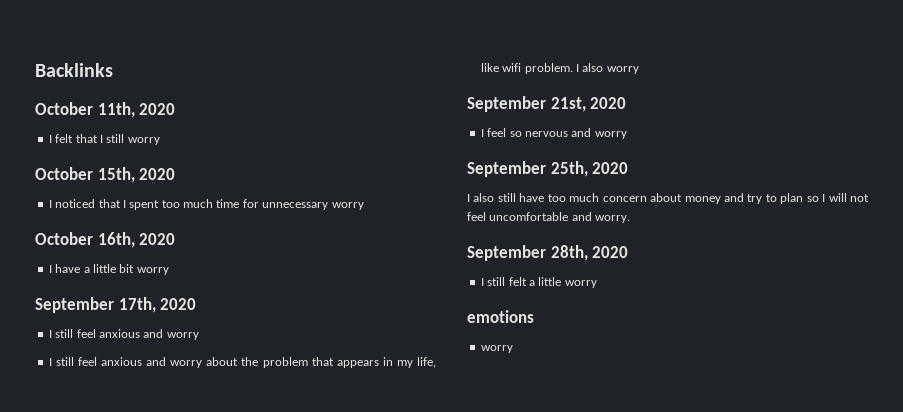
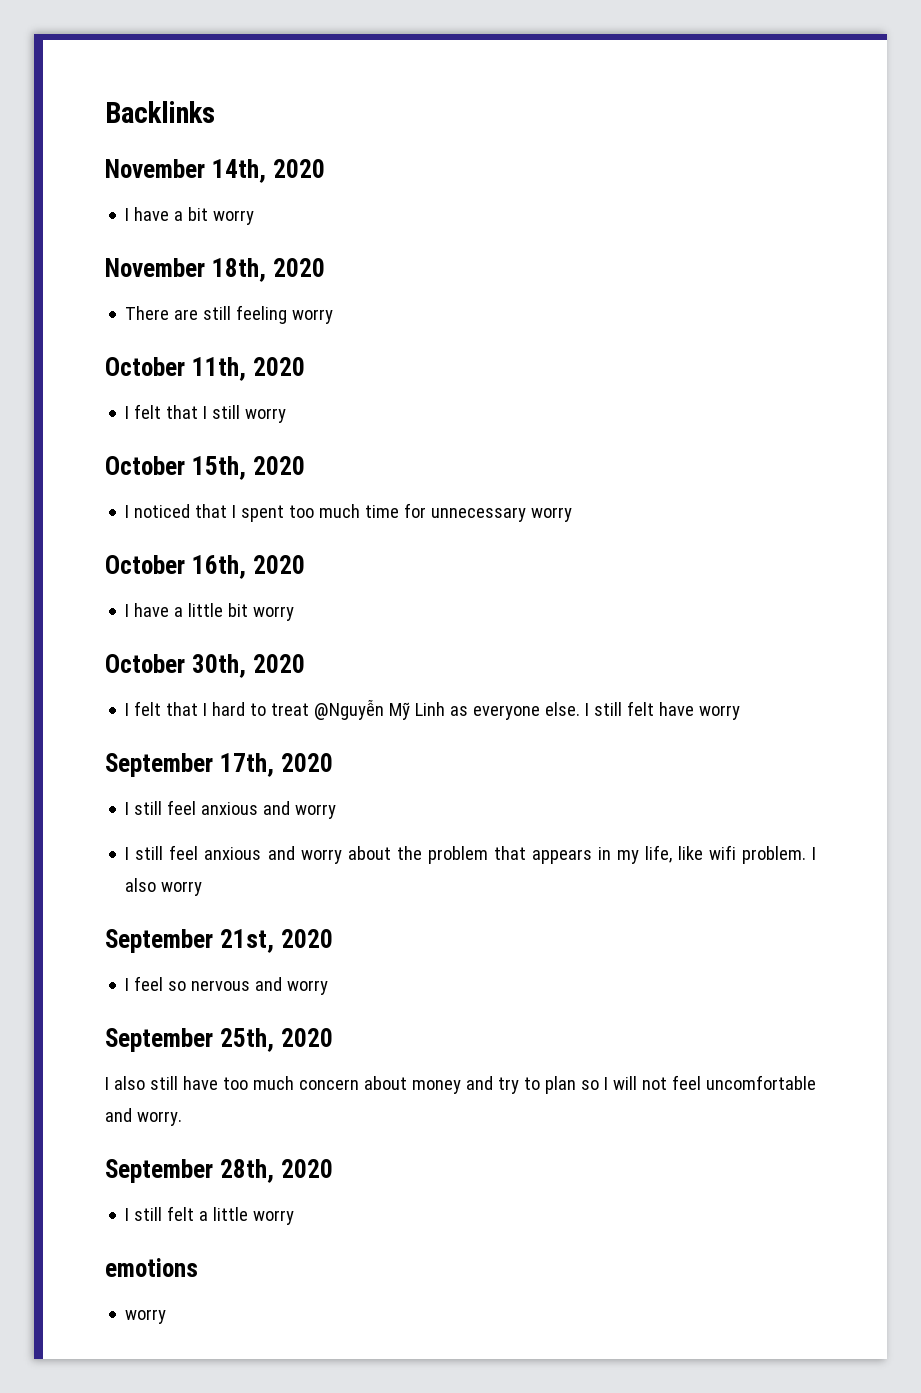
+ November 14th, 2020
+ I have a bit worry
+ November 18th, 2020
+ There are still feeling worry
+ October 30th, 2020
+ I felt that I hard to treat @Nguyễn Mỹ Linh as everyone else. I still felt have worry

